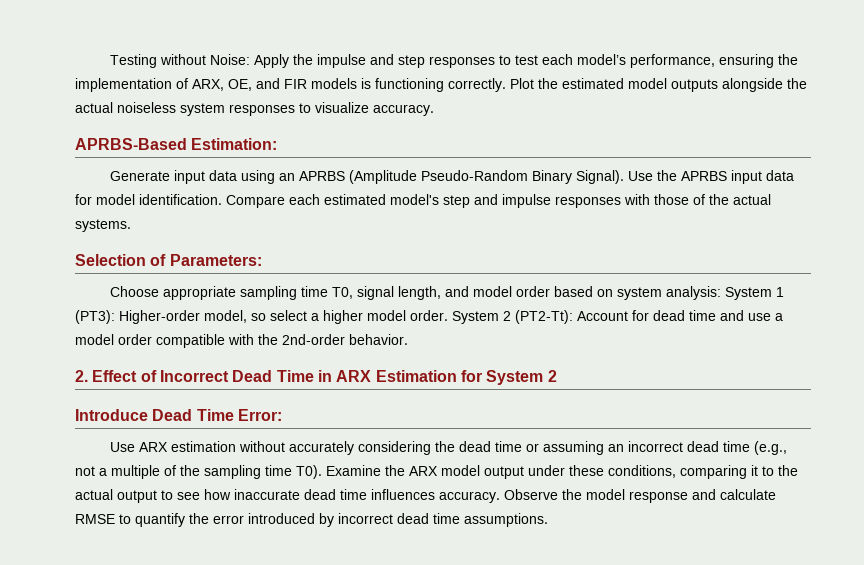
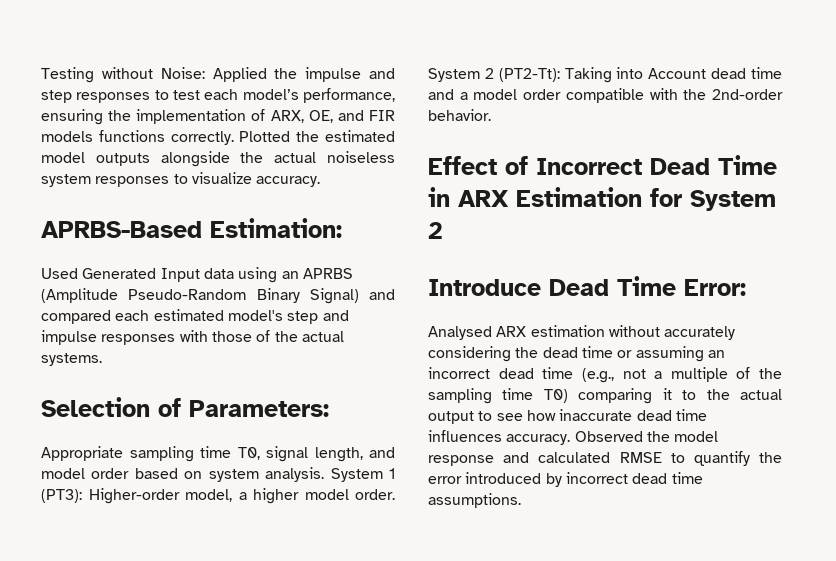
- Testing without Noise: Apply the impulse and step responses to test each model’s performance, ensuring the implementation of ARX, OE, and FIR models is functioning correctly. Plot the estimated model outputs alongside the actual noiseless system responses to visualize accuracy.
+ Testing without Noise: Applied the impulse and step responses to test each model’s performance, ensuring the implementation of ARX, OE, and FIR models functions correctly. Plotted the estimated model outputs alongside the actual noiseless system responses to visualize accuracy.
- Generate input data using an APRBS (Amplitude Pseudo-Random Binary Signal). Use the APRBS input data for model identification. Compare each estimated model's step and impulse responses with those of the actual systems.
+ Used Generated Input data using an APRBS (Amplitude Pseudo-Random Binary Signal) and compared each estimated model's step and impulse responses with those of the actual systems.
- Choose appropriate sampling time T0, signal length, and model order based on system analysis: System 1 (PT3): Higher-order model, so select a higher model order.
+ Appropriate sampling time T0, signal length, and model order based on system analysis. System 1 (PT3): Higher-order model, a higher model order.
- System 2 (PT2-Tt): Account for dead time and use a model order compatible with the 2nd-order behavior.
+ System 2 (PT2-Tt): Taking into Account dead time and a model order compatible with the 2nd-order behavior.
- 2. Effect of Incorrect Dead Time in ARX Estimation for System 2
+ Effect of Incorrect Dead Time in ARX Estimation for System 2
- Use ARX estimation without accurately considering the dead time or assuming an incorrect dead time (e.g., not a multiple of the sampling time T0). Examine the ARX model output under these conditions, comparing it to the actual output to see how inaccurate dead time influences accuracy.
+ Analysed ARX estimation without accurately considering the dead time or assuming an incorrect dead time (e.g., not a multiple of the sampling time T0) comparing it to the actual output to see how inaccurate dead time influences accuracy.
- Observe the model response and calculate RMSE to quantify the error introduced by incorrect dead time assumptions.
+ Observed the model response and calculated RMSE to quantify the error introduced by incorrect dead time assumptions.

